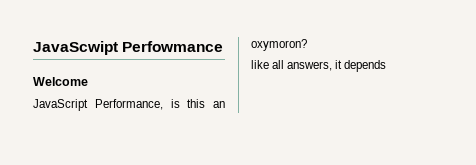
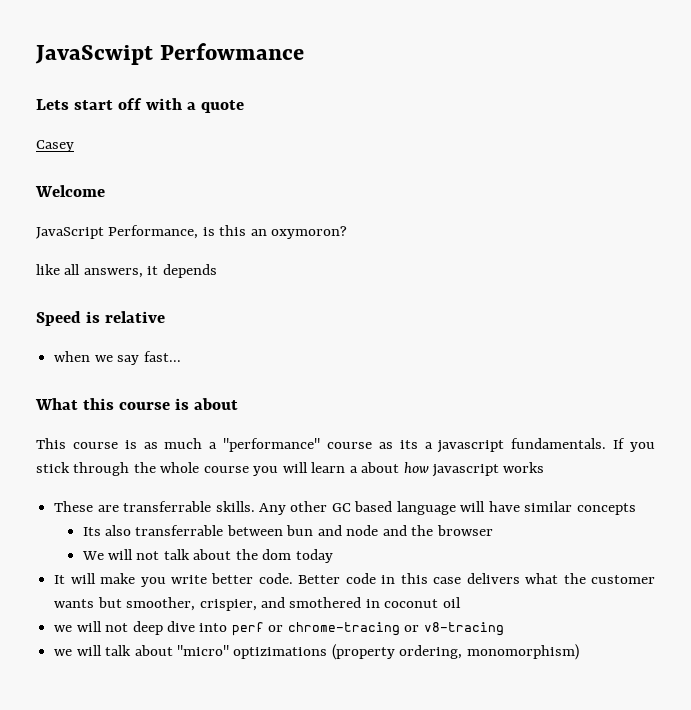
+ Lets start off with a quote
+ Casey
+ Speed is relative
+ when we say fast...
+ What this course is about
+ This course is as much a "performance" course as its a javascript fundamentals. If you stick through the whole course you will learn a about how javascript works
+ These are transferrable skills. Any other GC based language will have similar concepts
+ Its also transferrable between bun and node and the browser
+ We will not talk about the dom today
+ It will make you write better code. Better code in this case delivers what the customer wants but smoother, crispier, and smothered in coconut oil
+ we will not deep dive into perf or chrome-tracing or v8-tracing
+ we will talk about "micro" optizimations (property ordering, monomorphism)

